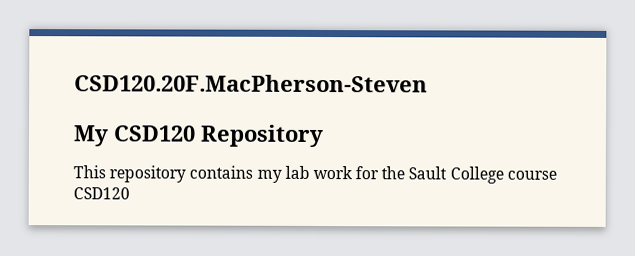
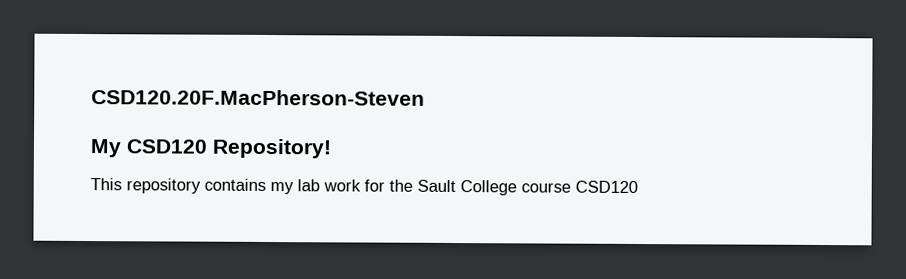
- My CSD120 Repository
+ My CSD120 Repository!

